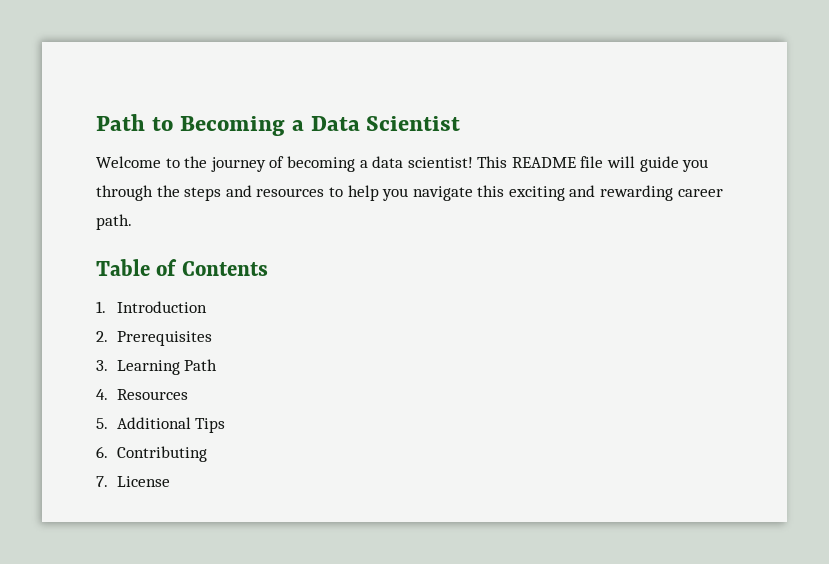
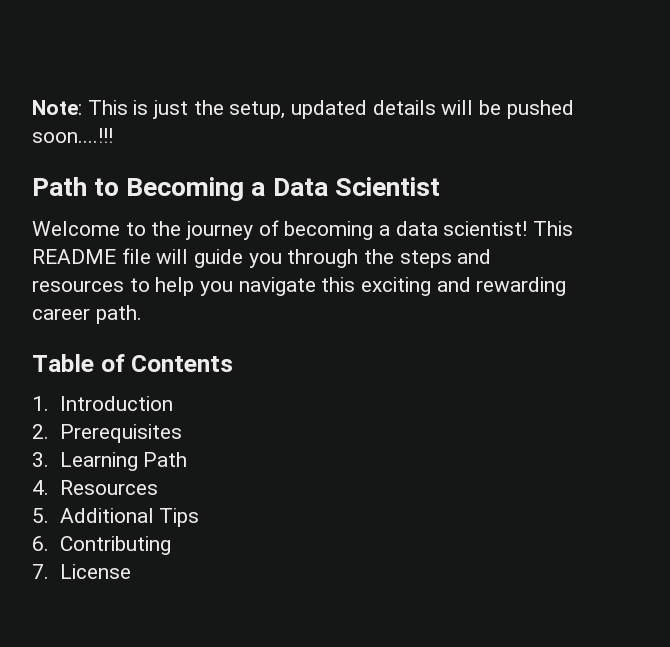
+ Note: This is just the setup, updated details will be pushed soon....!!!

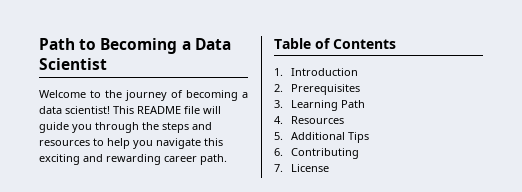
- Note: This is just the setup, updated details will be pushed soon....!!!

